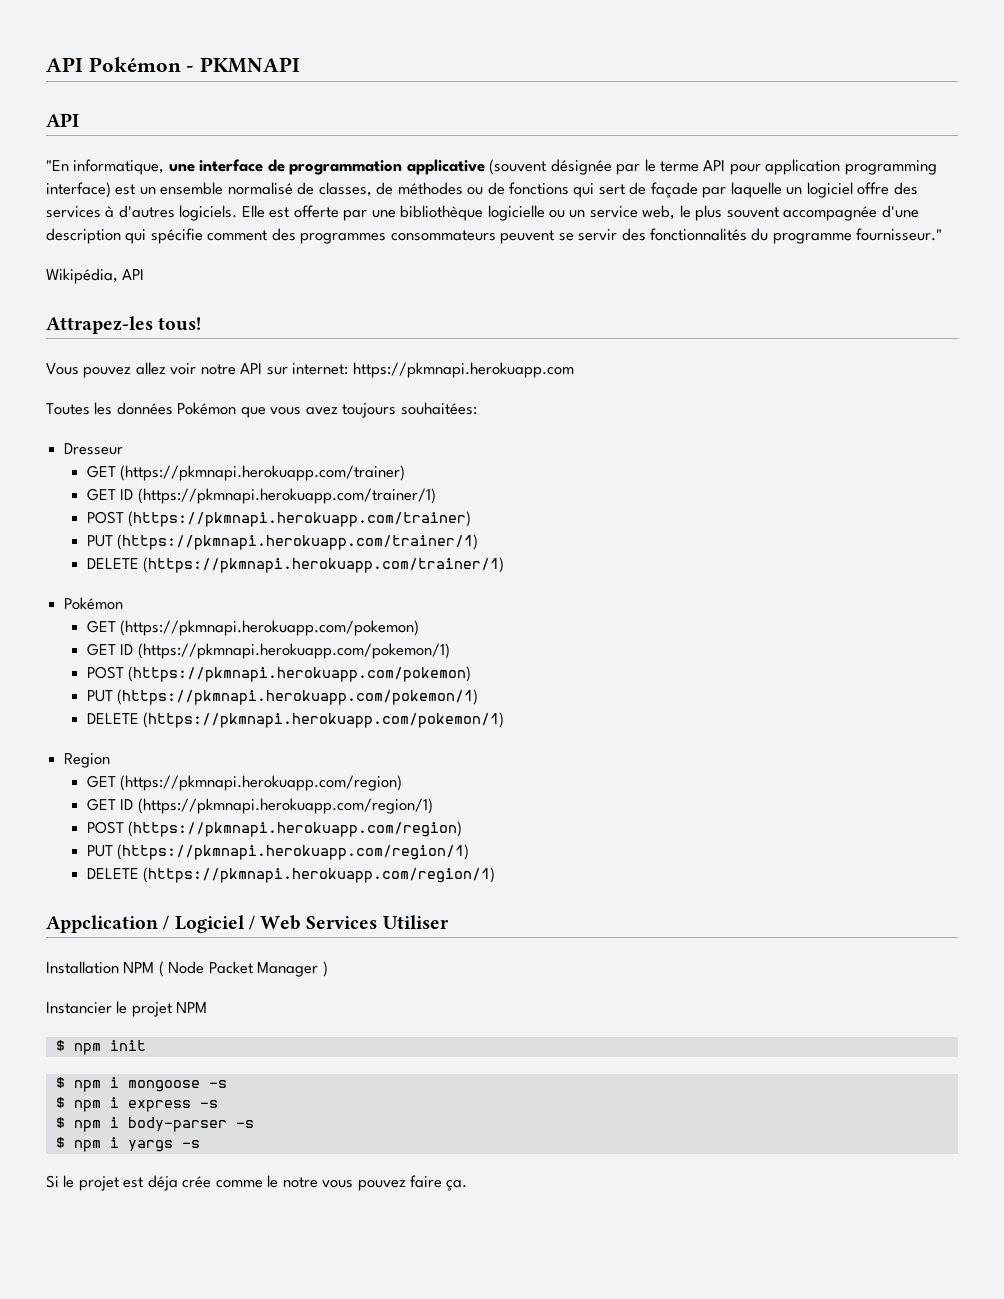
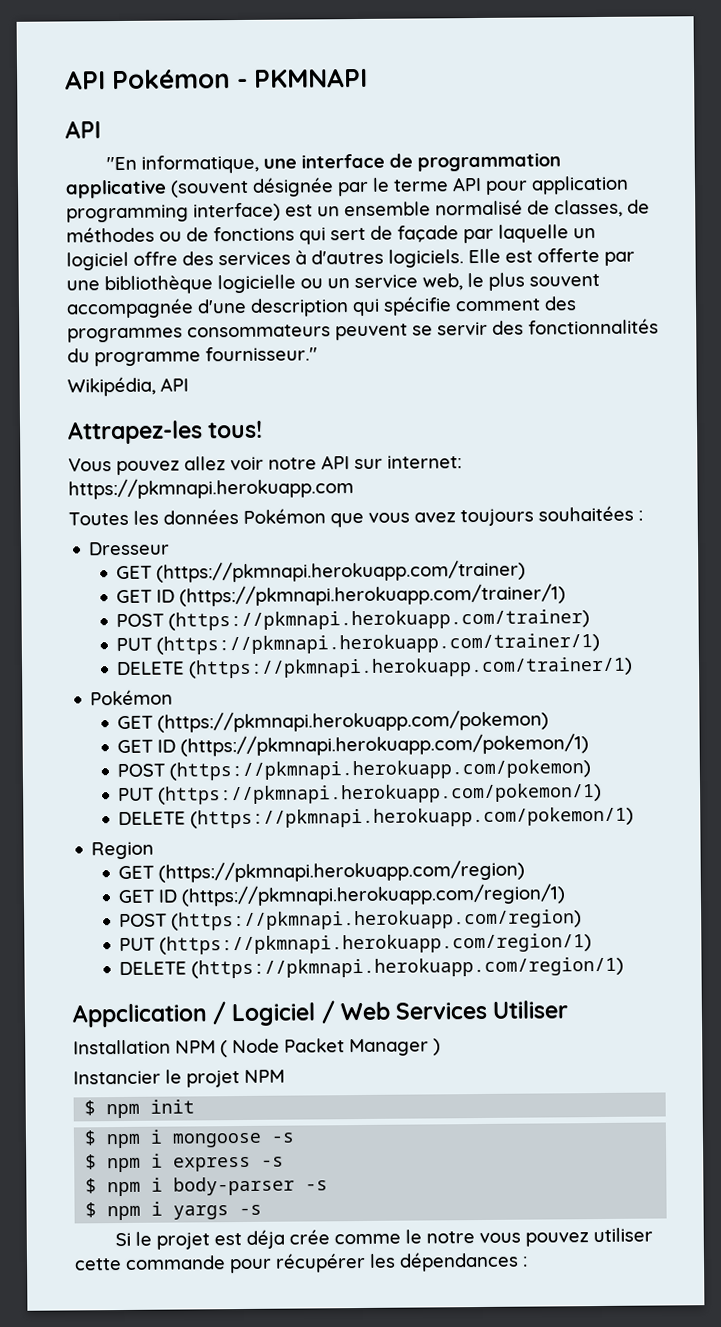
- Toutes les données Pokémon que vous avez toujours souhaitées:
+ Toutes les données Pokémon que vous avez toujours souhaitées :
- Si le projet est déja crée comme le notre vous pouvez faire ça.
+ Si le projet est déja crée comme le notre vous pouvez utiliser cette commande pour récupérer les dépendances :

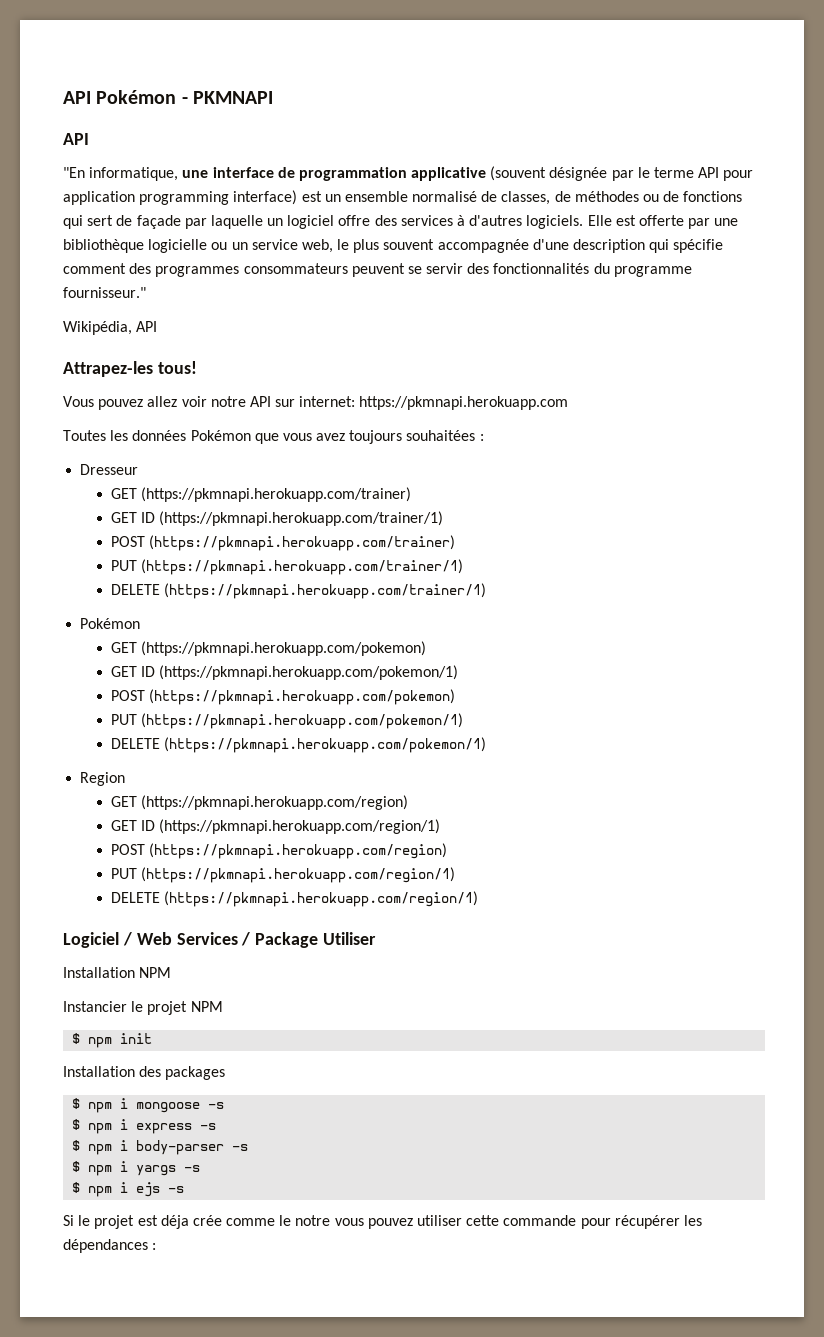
- Appclication / Logiciel / Web Services Utiliser
+ Logiciel / Web Services / Package Utiliser
- Installation NPM ( Node Packet Manager )
+ Installation NPM
+ Installation des packages
+ $ npm i ejs -s

